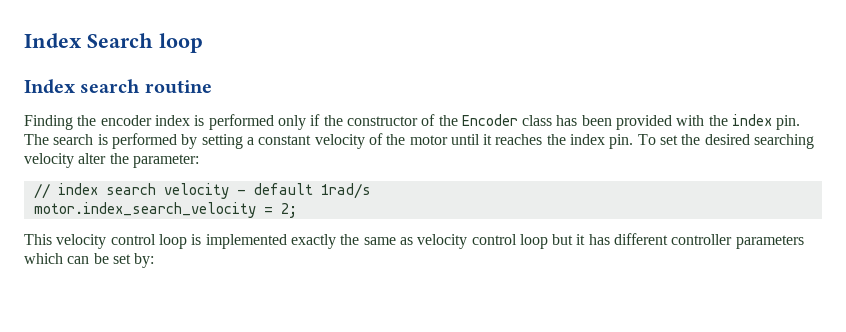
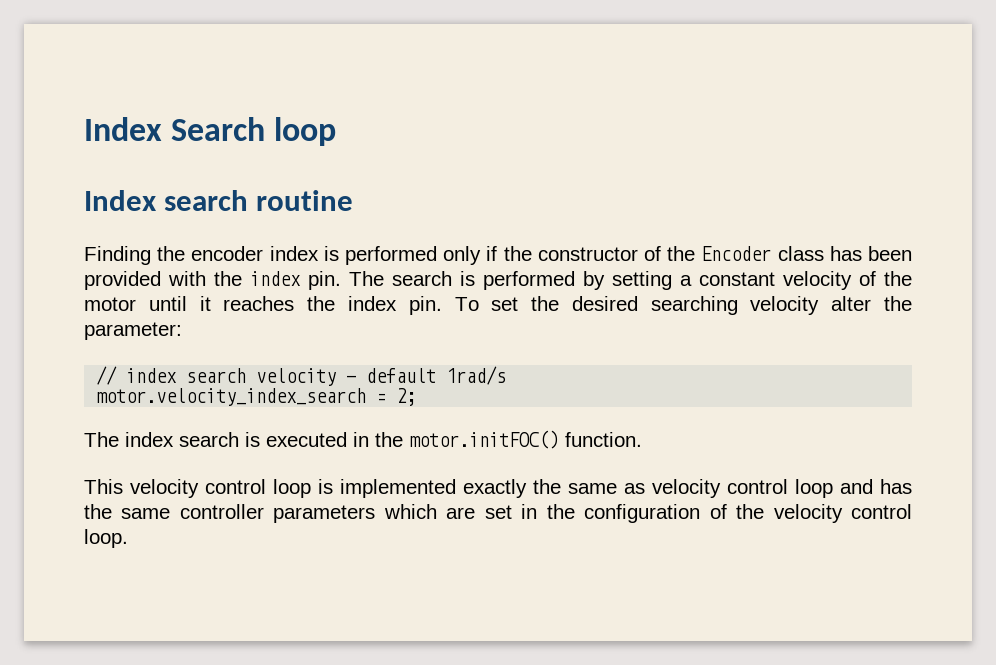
- motor.index_search_velocity = 2;
+ motor.velocity_index_search = 2;
+ The index search is executed in the motor.initFOC() function.
- This velocity control loop is implemented exactly the same as velocity control loop but it has different controller parameters which can be set by:
+ This velocity control loop is implemented exactly the same as velocity control loop and has the same controller parameters which are set in the configuration of the velocity control loop.

